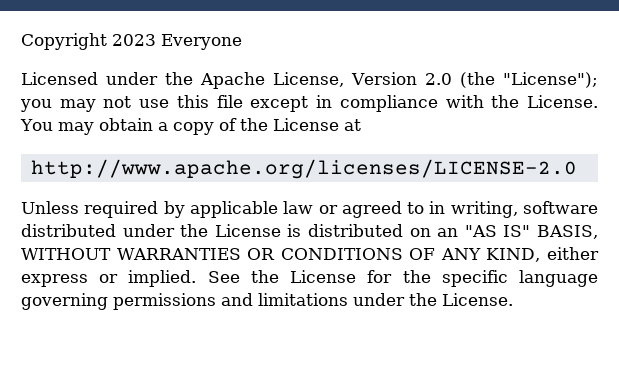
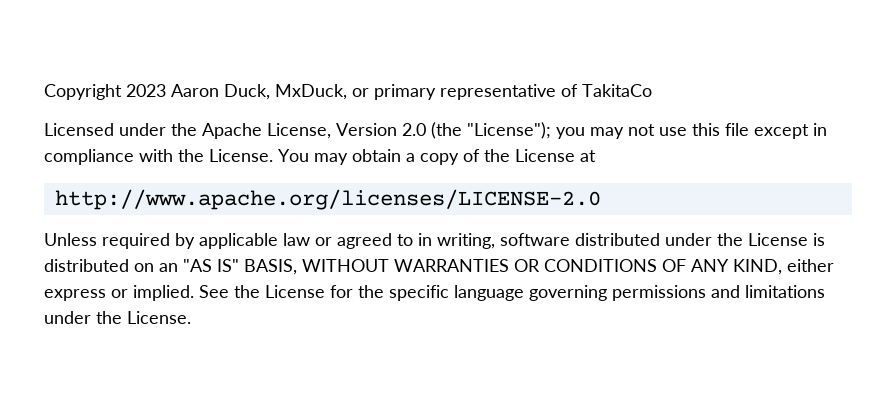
- Copyright 2023 Everyone
+ Copyright 2023 Aaron Duck, MxDuck, or primary representative of TakitaCo

